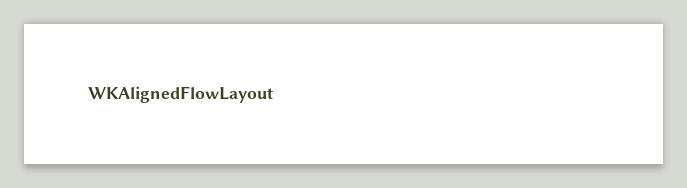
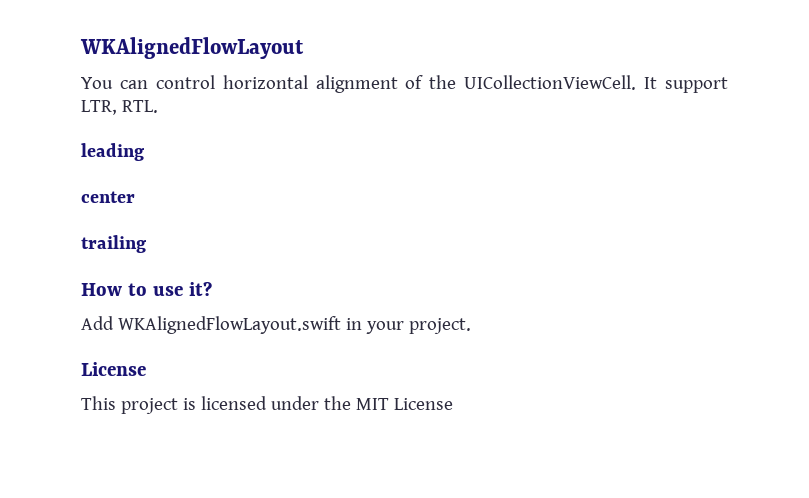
+ You can control horizontal alignment of the UICollectionViewCell. It support LTR, RTL.
+ leading
+ center
+ trailing
+ How to use it?
+ Add WKAlignedFlowLayout.swift in your project.
+ License
+ This project is licensed under the MIT License

